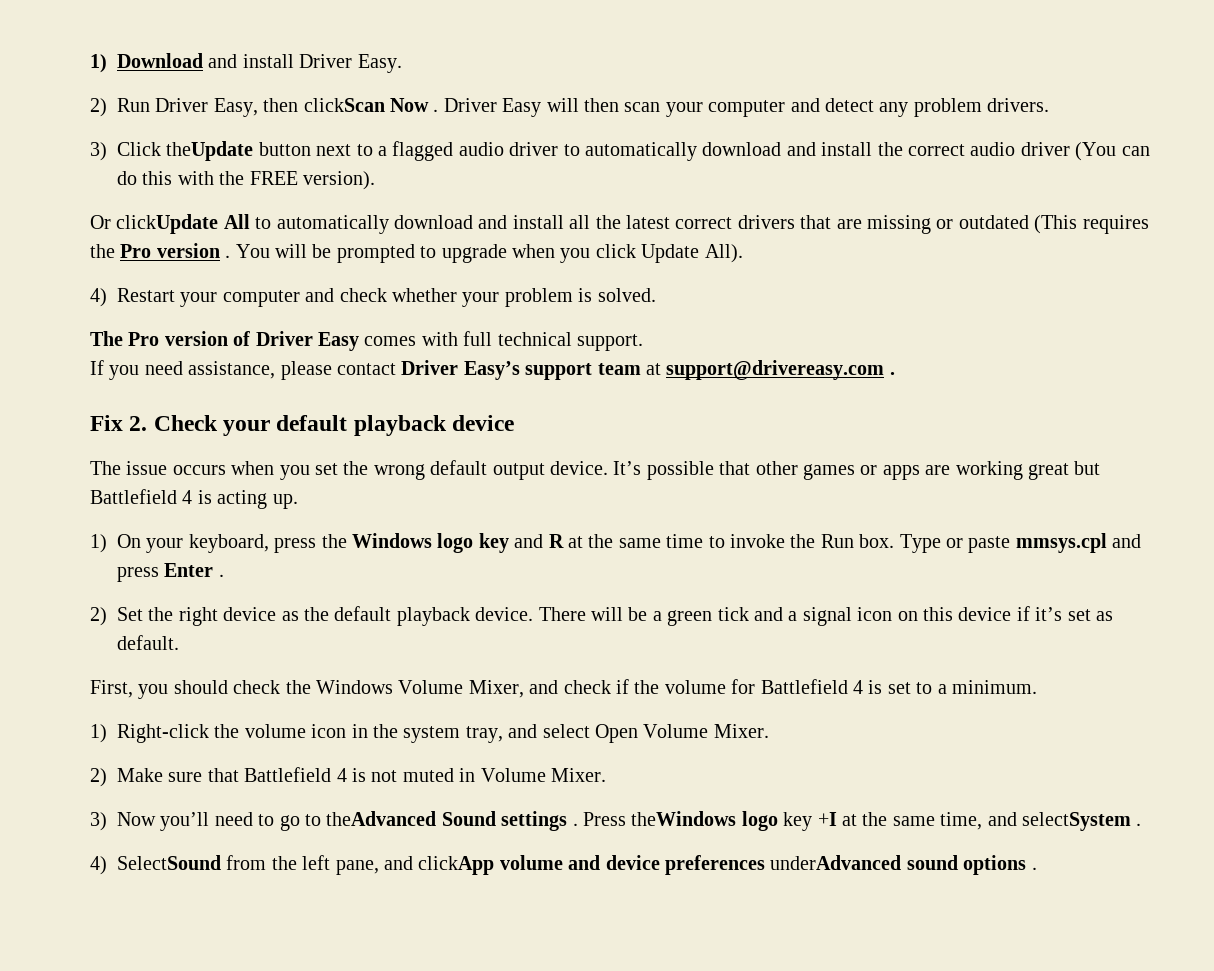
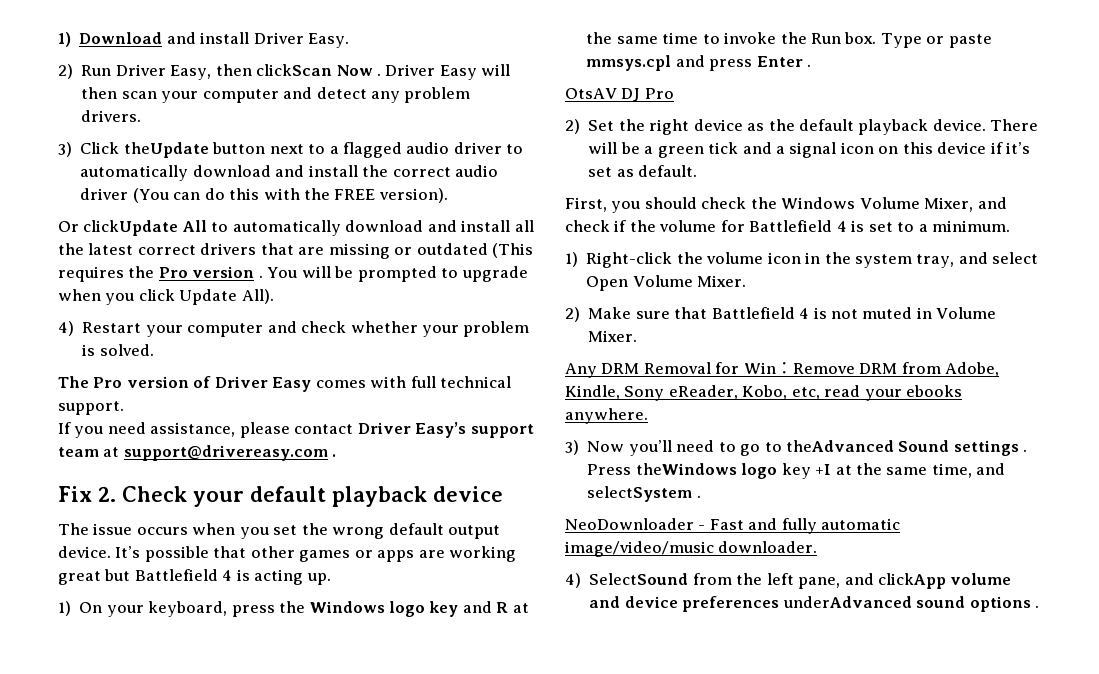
+ OtsAV DJ Pro
+ Any DRM Removal for Win：Remove DRM from Adobe, Kindle, Sony eReader, Kobo, etc, read your ebooks anywhere.
+ NeoDownloader - Fast and fully automatic image/video/music downloader.

